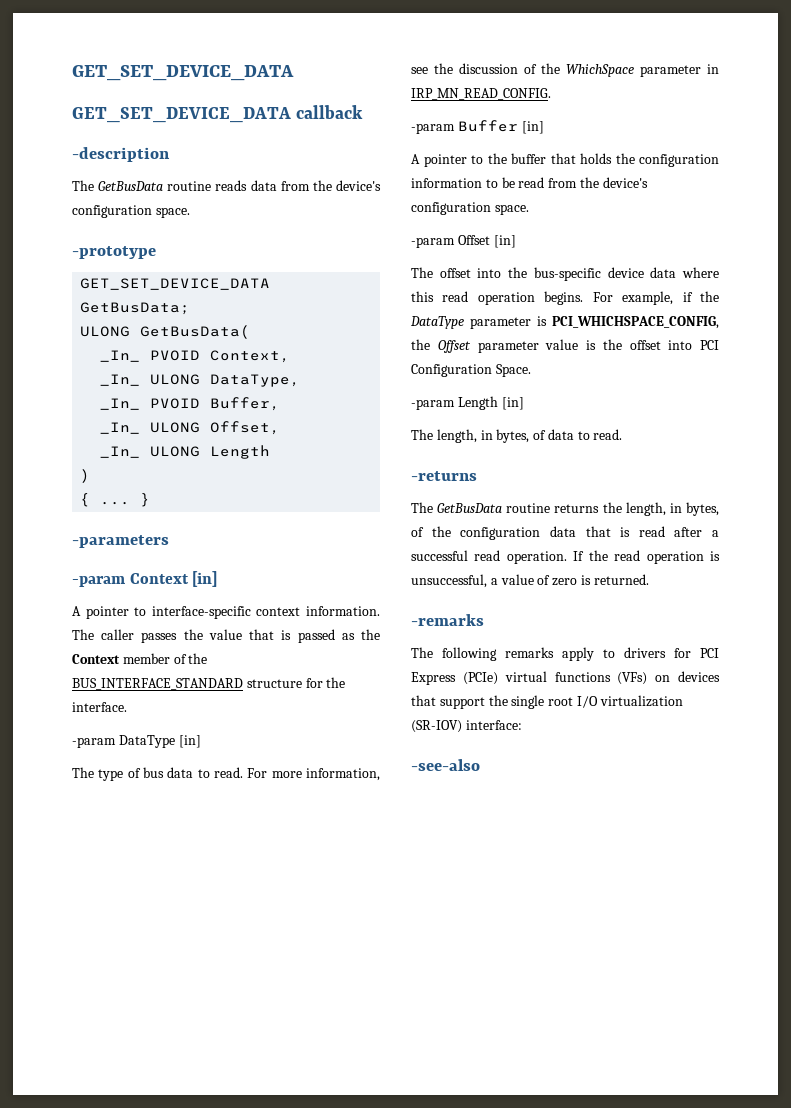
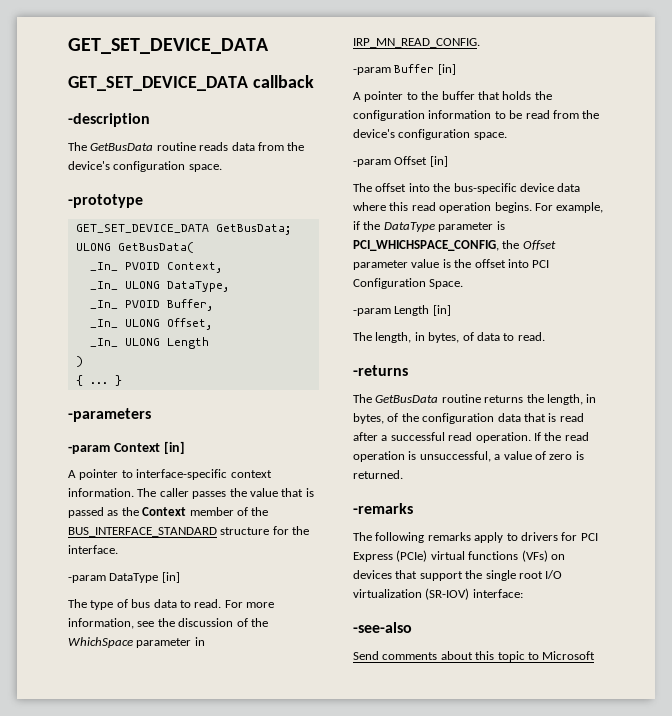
+ Send comments about this topic to Microsoft

